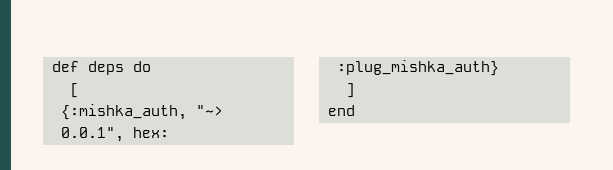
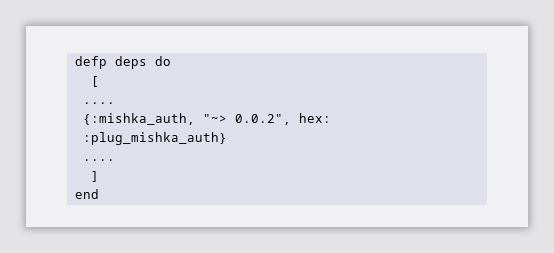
- def deps do
+ defp deps do
  [
+ ....
- {:mishka_auth, "~> 0.0.1", hex: :plug_mishka_auth}
+ {:mishka_auth, "~> 0.0.2", hex: :plug_mishka_auth}
+ ....

